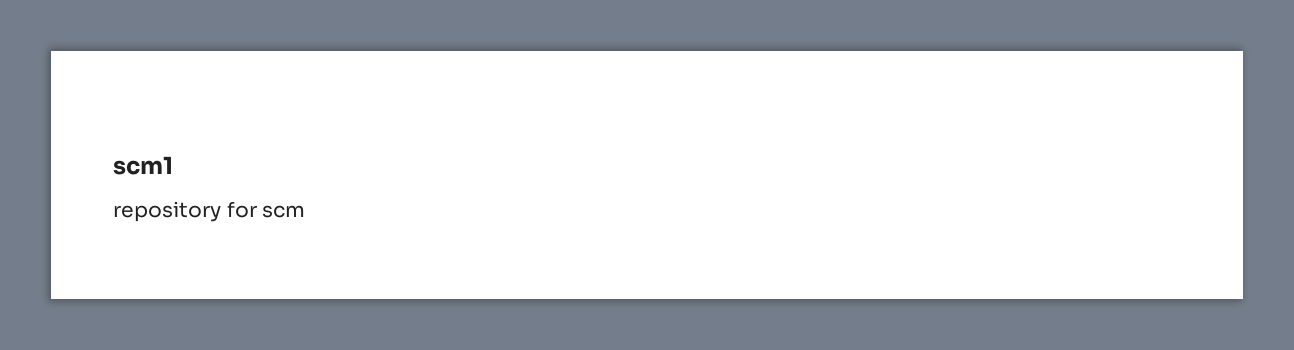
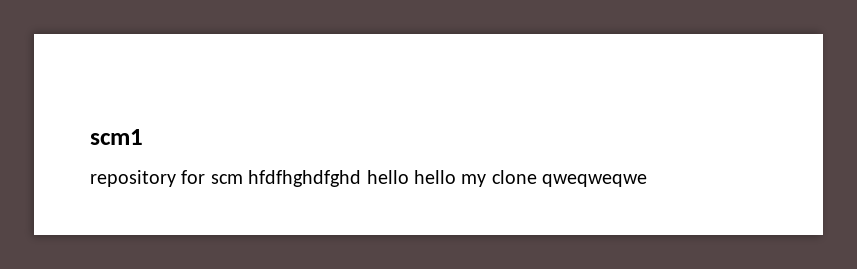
- repository for scm
+ repository for scm hfdfhghdfghd hello hello my clone qweqweqwe

